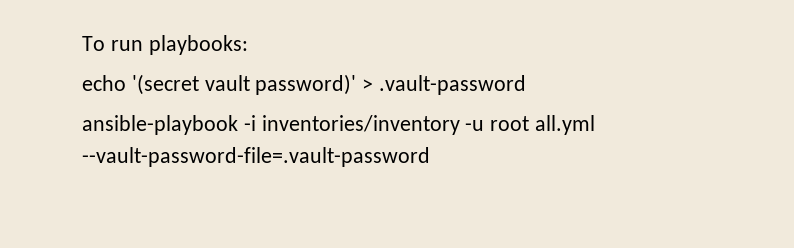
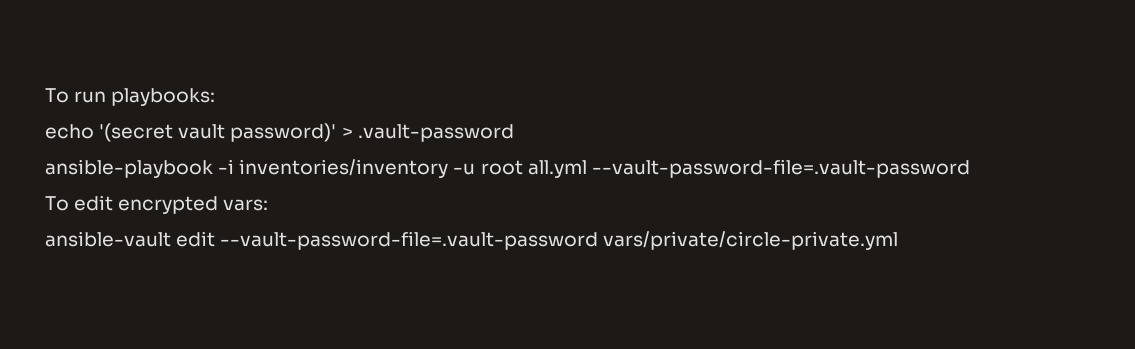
+ To edit encrypted vars:
+ ansible-vault edit --vault-password-file=.vault-password vars/private/circle-private.yml

